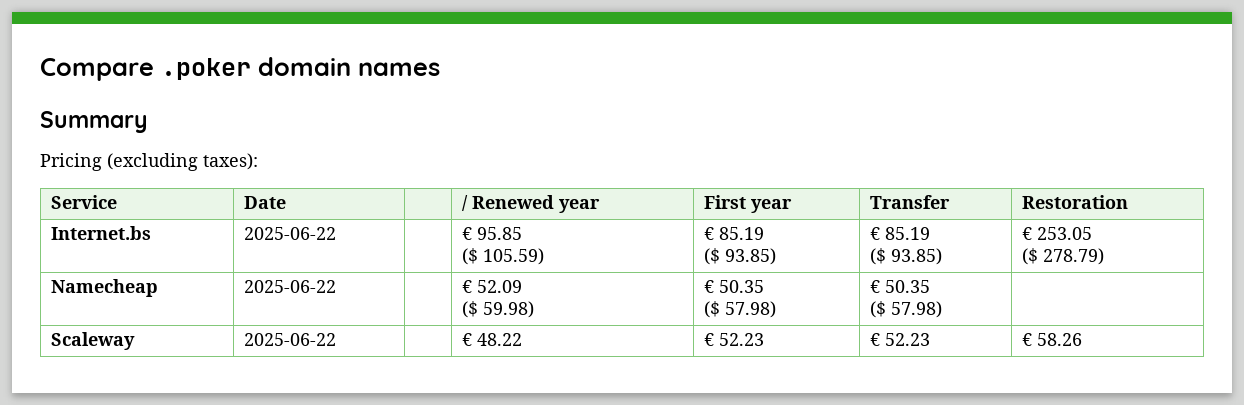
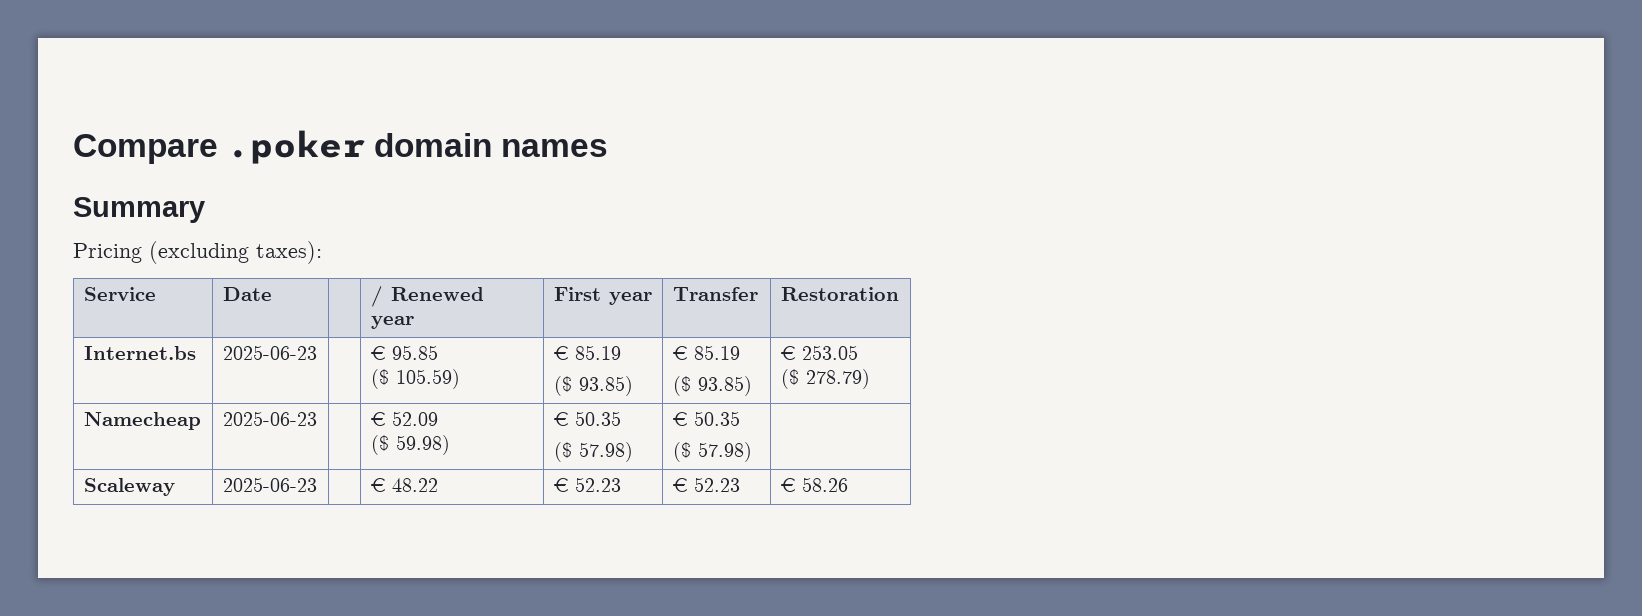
- Internet.bs | 2025-06-22 | | € 95.85
+ Internet.bs | 2025-06-23 | | € 95.85
- Namecheap | 2025-06-22 | | € 52.09
+ Namecheap | 2025-06-23 | | € 52.09
- Scaleway | 2025-06-22 | | € 48.22 | € 52.23 | € 52.23 | € 58.26
+ Scaleway | 2025-06-23 | | € 48.22 | € 52.23 | € 52.23 | € 58.26

